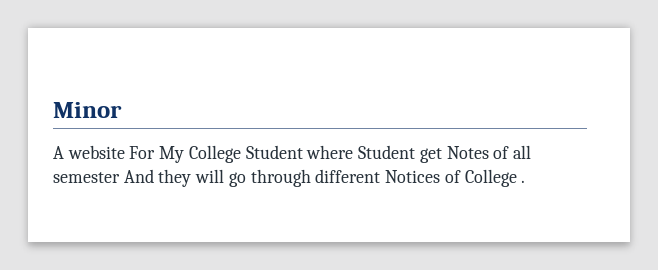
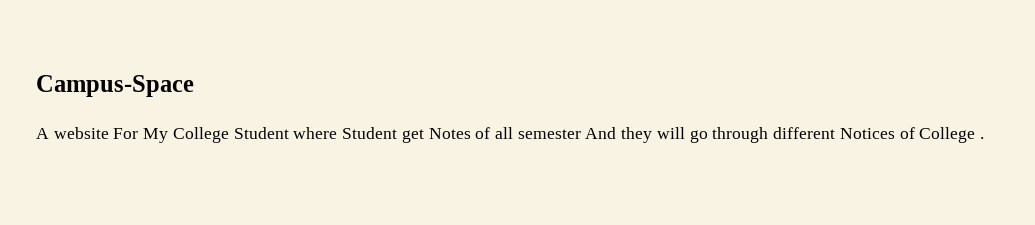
- Minor
+ Campus-Space

